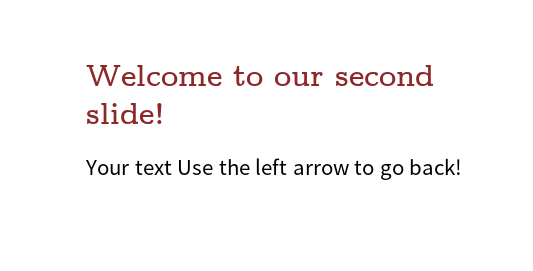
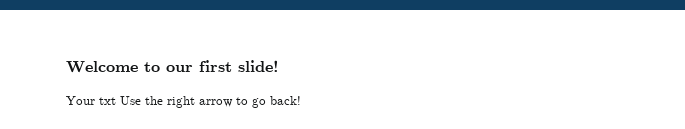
- Welcome to our second slide!
+ Welcome to our first slide!
- Your text Use the left arrow to go back!
+ Your txt Use the right arrow to go back!

